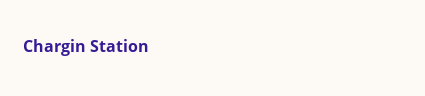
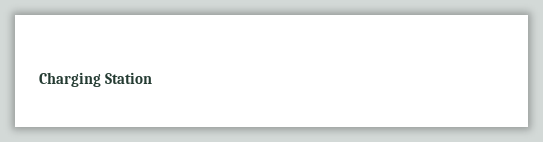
- Chargin Station
+ Charging Station

